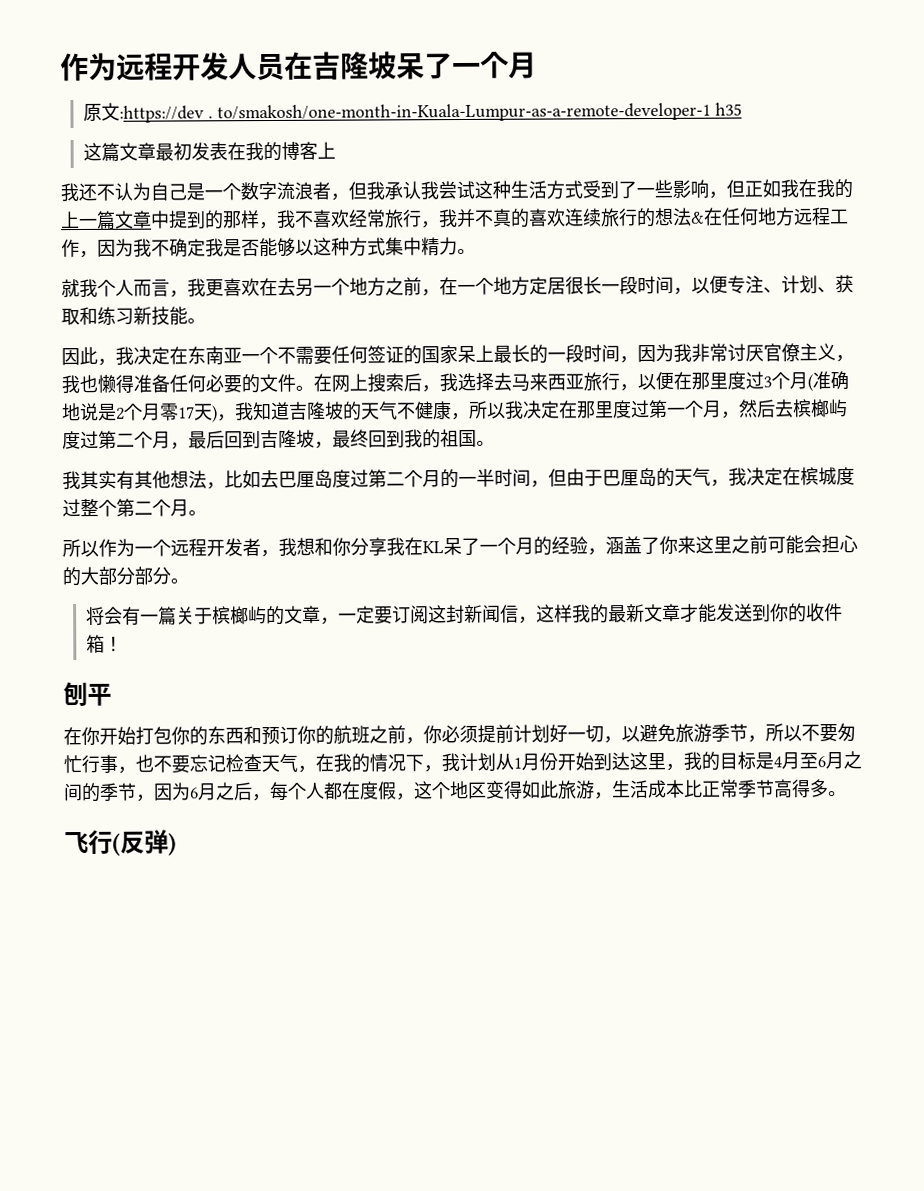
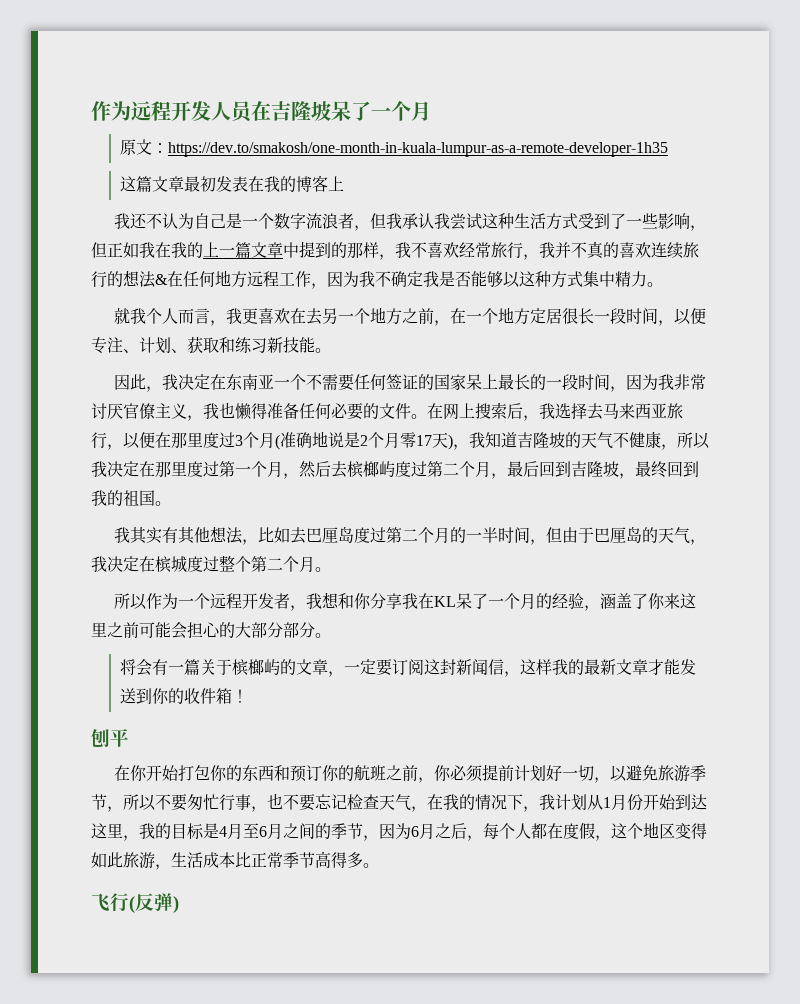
- 原文:https://dev . to/smakosh/one-month-in-Kuala-Lumpur-as-a-remote-developer-1 h35
+ 原文：https://dev.to/smakosh/one-month-in-kuala-lumpur-as-a-remote-developer-1h35

